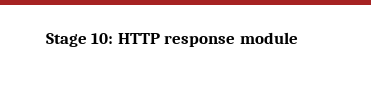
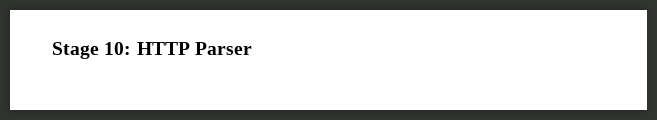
- Stage 10: HTTP response module
+ Stage 10: HTTP Parser

